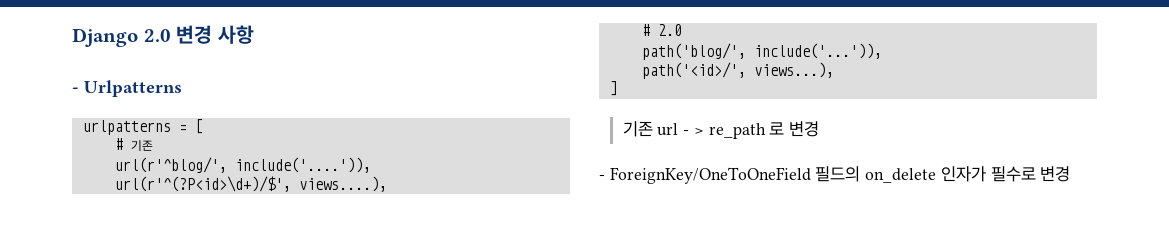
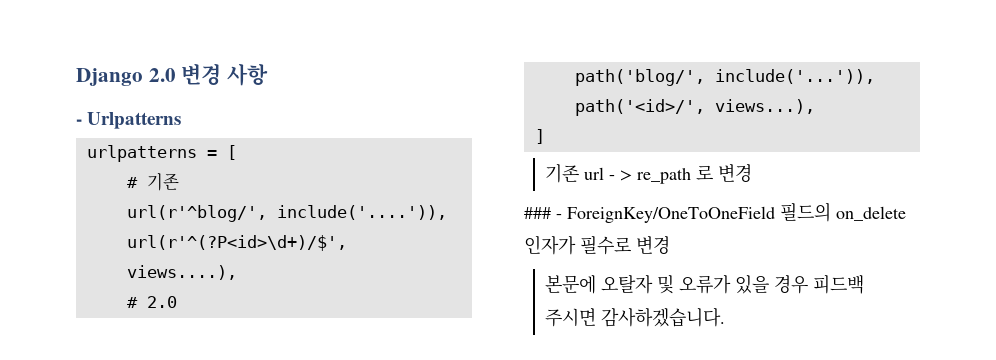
- - ForeignKey/OneToOneField 필드의 on_delete 인자가 필수로 변경
+ ### - ForeignKey/OneToOneField 필드의 on_delete 인자가 필수로 변경
+ 본문에 오탈자 및 오류가 있을 경우 피드백 주시면 감사하겠습니다.

